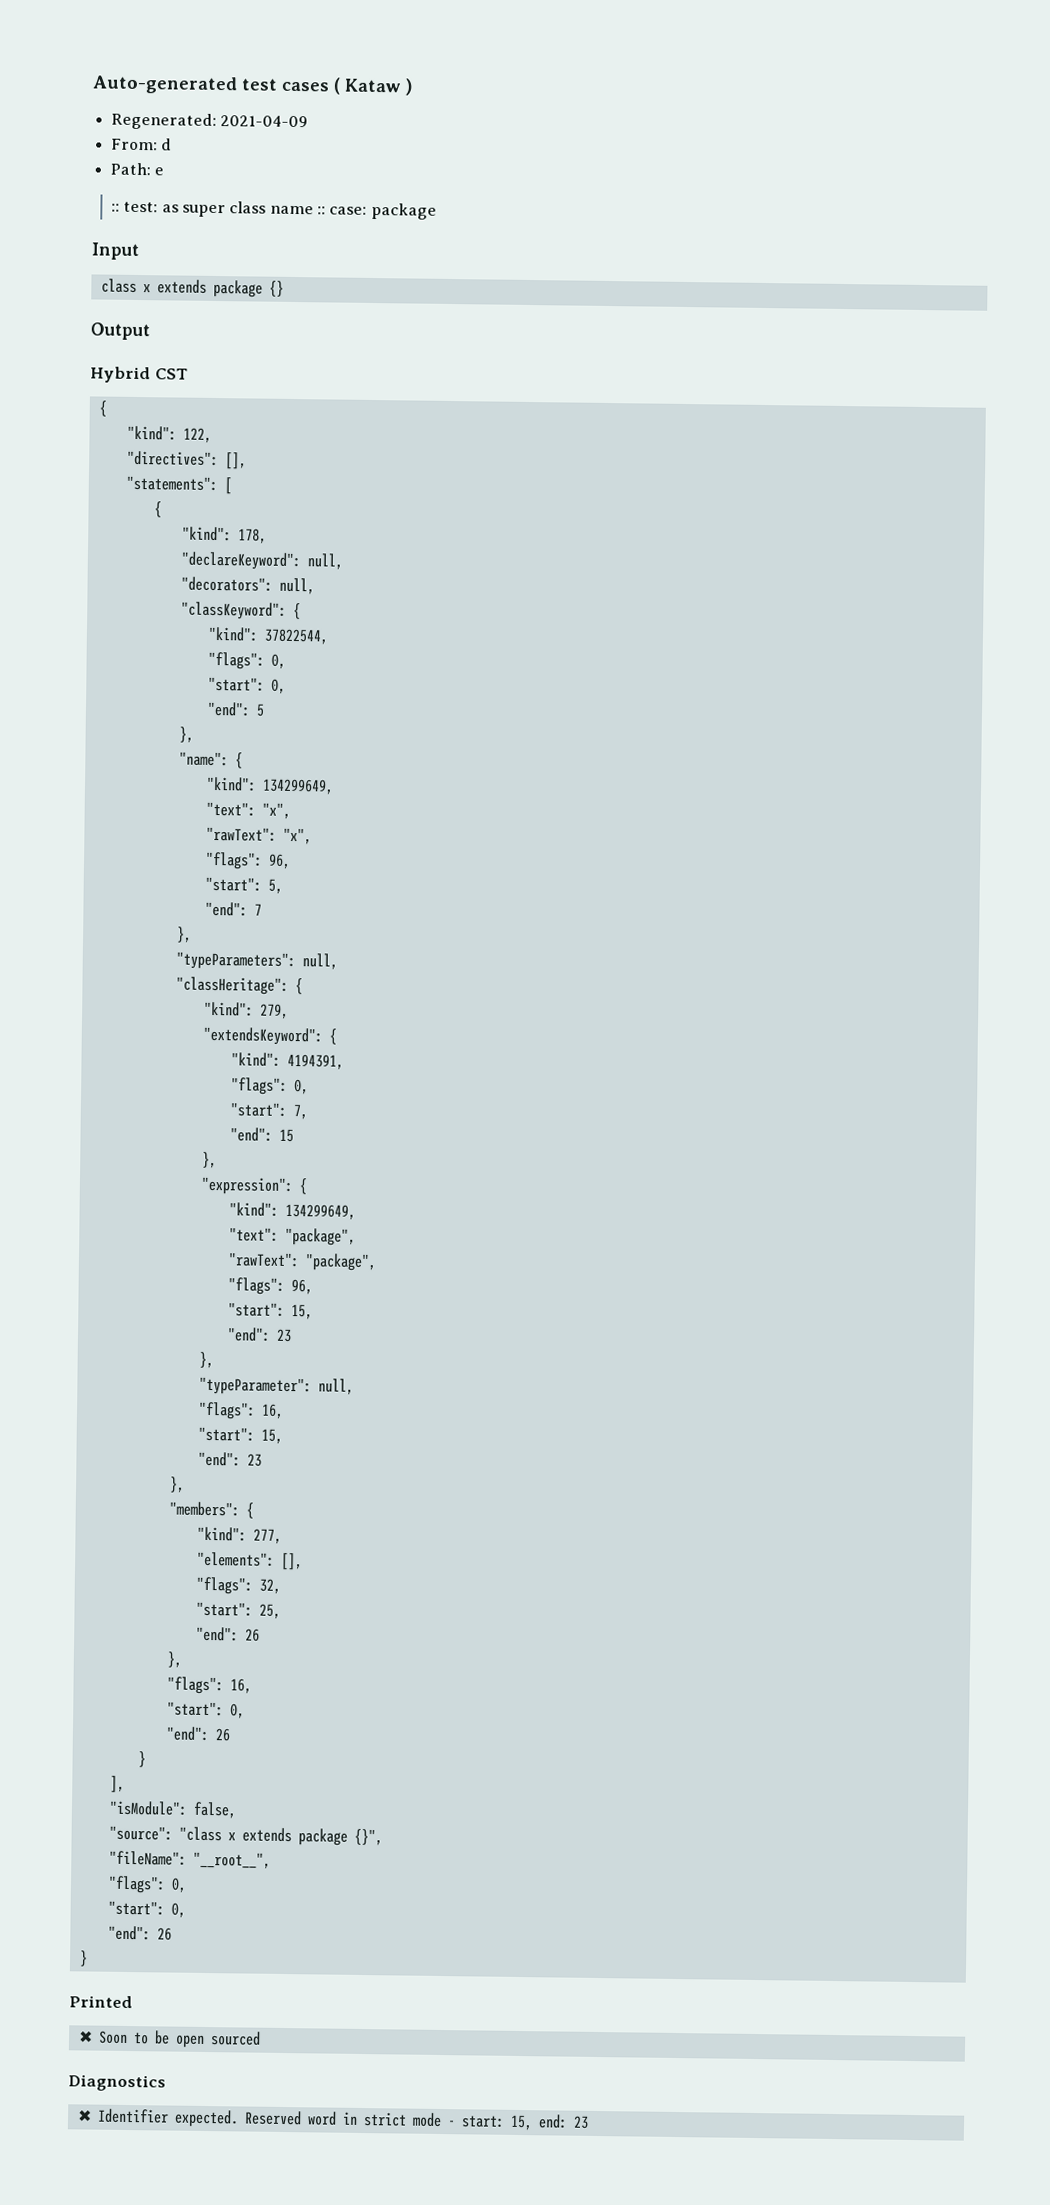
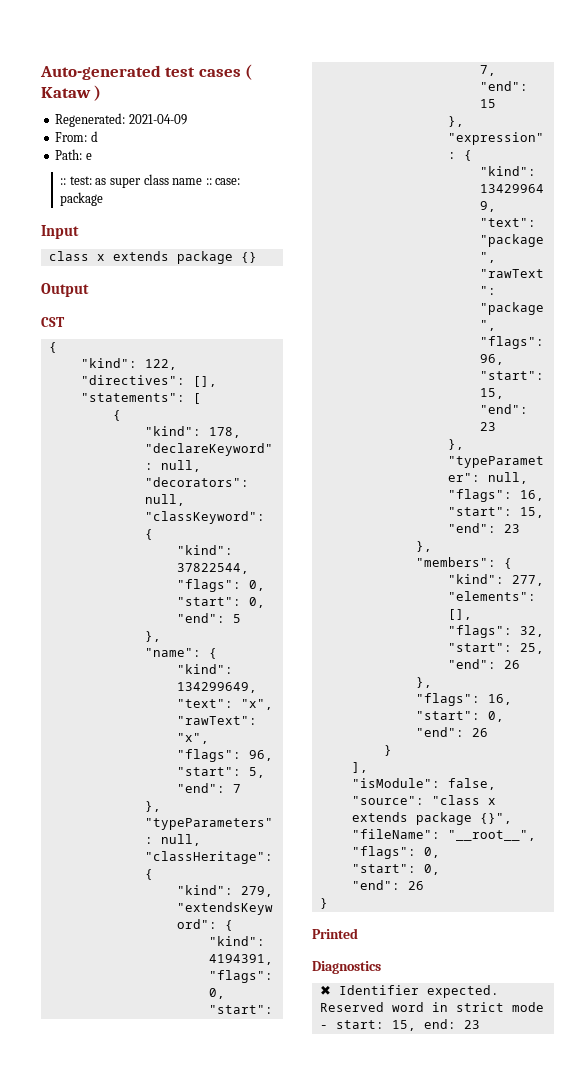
- Hybrid CST
+ CST
- ✖ Soon to be open sourced

